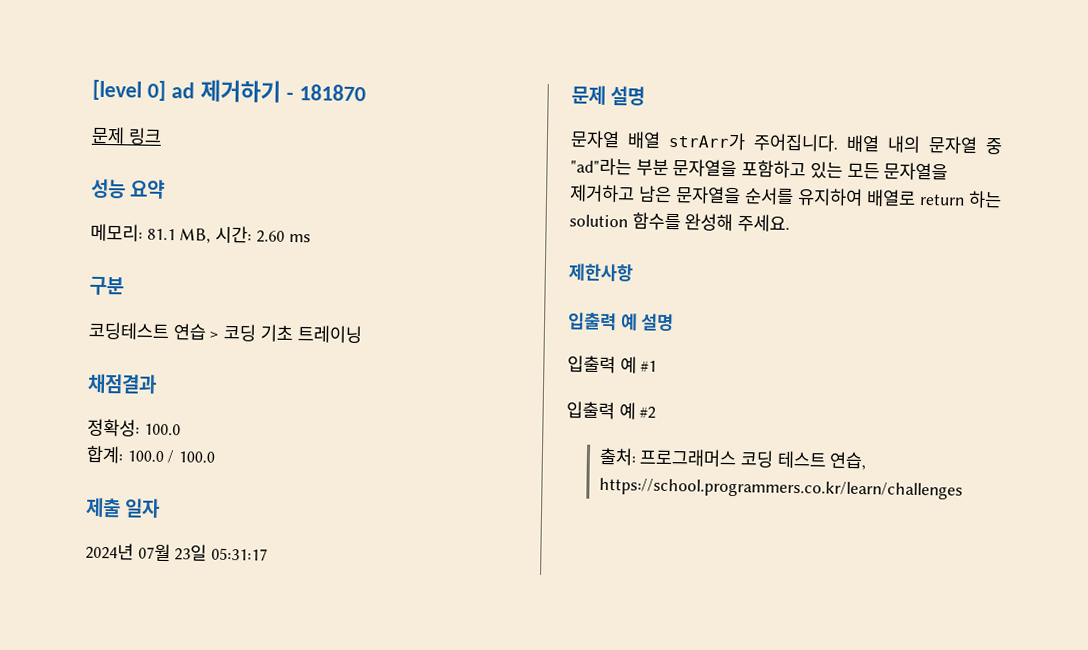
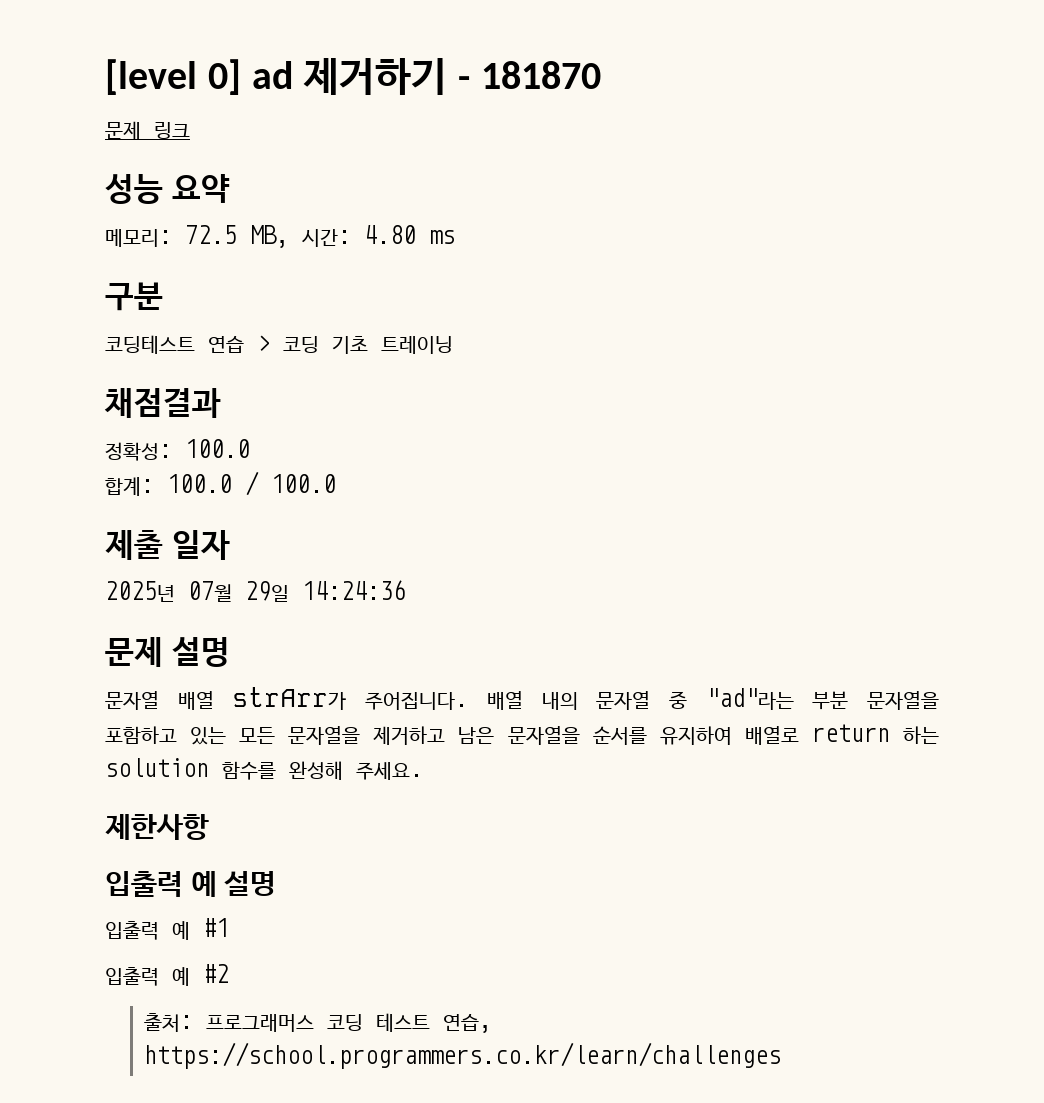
- 메모리: 81.1 MB, 시간: 2.60 ms
+ 메모리: 72.5 MB, 시간: 4.80 ms
- 2024년 07월 23일 05:31:17
+ 2025년 07월 29일 14:24:36

